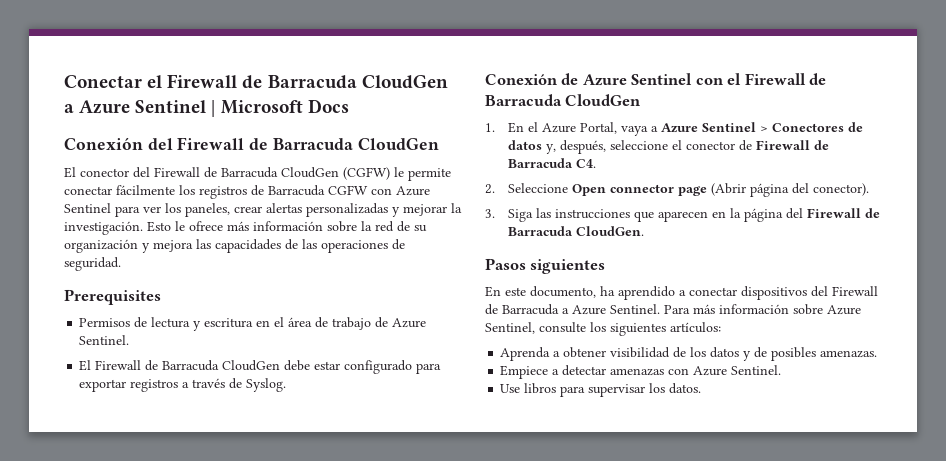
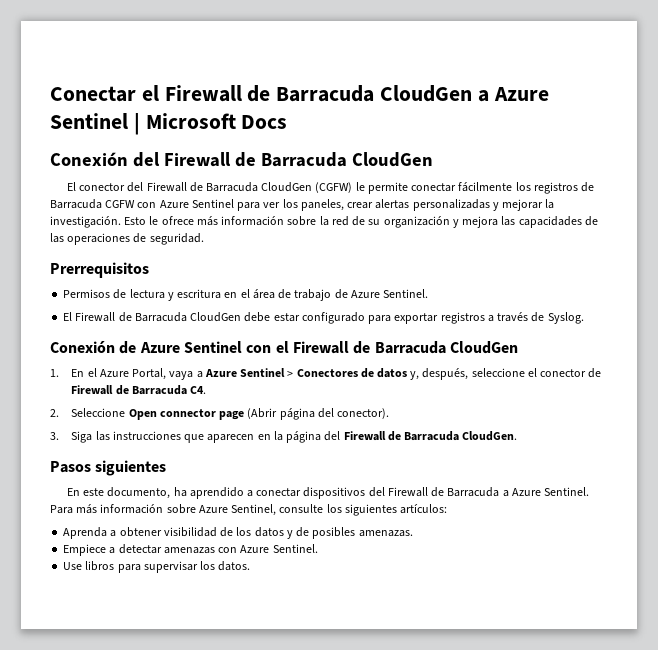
- Prerequisites
+ Prerrequisitos

